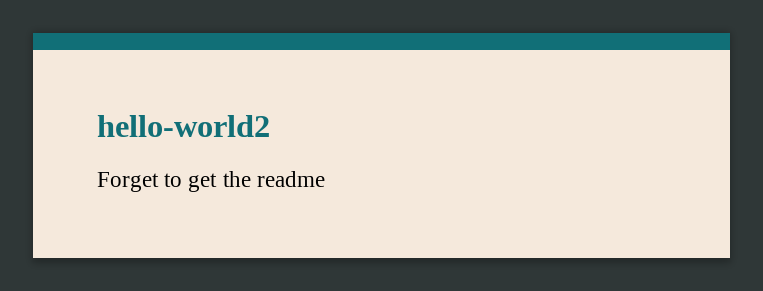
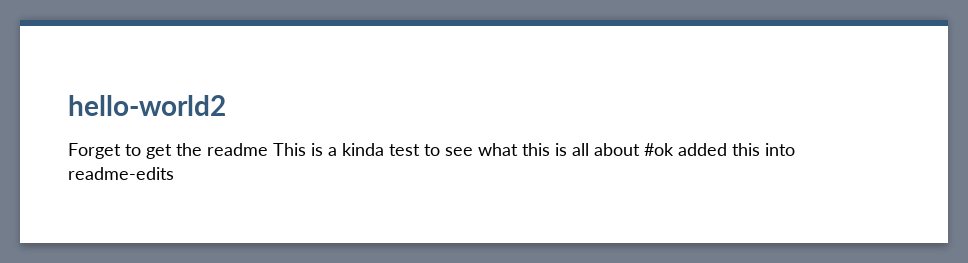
- Forget to get the readme
+ Forget to get the readme This is a kinda test to see what this is all about #ok added this into readme-edits

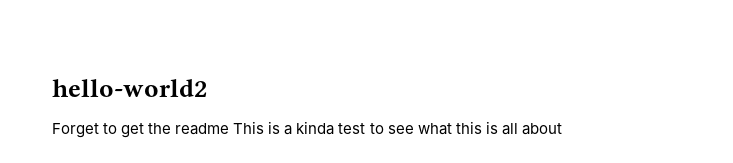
- Forget to get the readme This is a kinda test to see what this is all about #ok added this into readme-edits
+ Forget to get the readme This is a kinda test to see what this is all about

